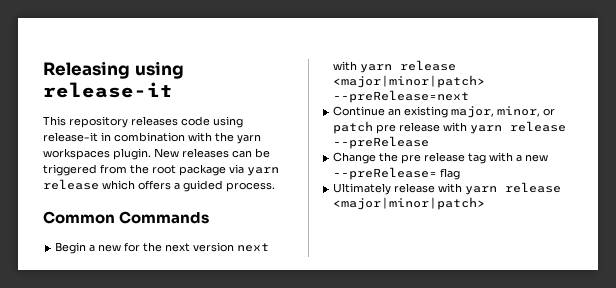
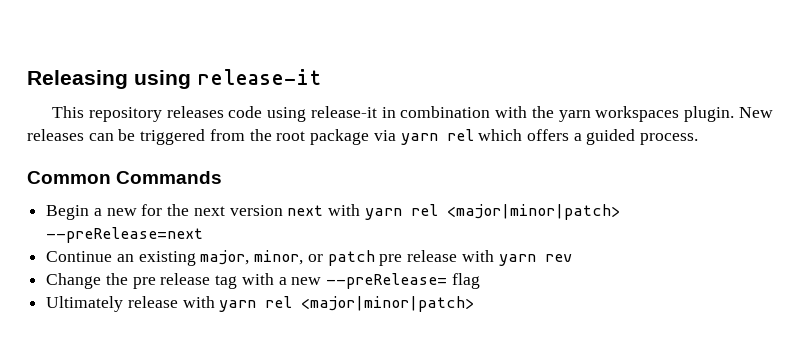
- New releases can be triggered from the root package via yarn release which offers a guided process.
+ New releases can be triggered from the root package via yarn rel which offers a guided process.
- Begin a new for the next version next with yarn release <major|minor|patch> --preRelease=next
+ Begin a new for the next version next with yarn rel <major|minor|patch> --preRelease=next
- Continue an existing major, minor, or patch pre release with yarn release --preRelease
+ Continue an existing major, minor, or patch pre release with yarn rev
- Ultimately release with yarn release <major|minor|patch>
+ Ultimately release with yarn rel <major|minor|patch>

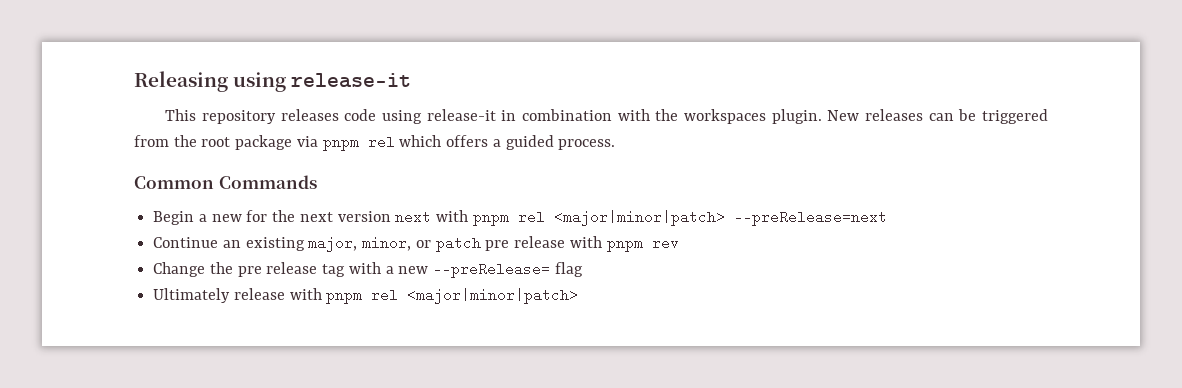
- This repository releases code using release-it in combination with the yarn workspaces plugin.
+ This repository releases code using release-it in combination with the workspaces plugin.
- New releases can be triggered from the root package via yarn rel which offers a guided process.
+ New releases can be triggered from the root package via pnpm rel which offers a guided process.
- Begin a new for the next version next with yarn rel <major|minor|patch> --preRelease=next
+ Begin a new for the next version next with pnpm rel <major|minor|patch> --preRelease=next
- Continue an existing major, minor, or patch pre release with yarn rev
+ Continue an existing major, minor, or patch pre release with pnpm rev
- Ultimately release with yarn rel <major|minor|patch>
+ Ultimately release with pnpm rel <major|minor|patch>

